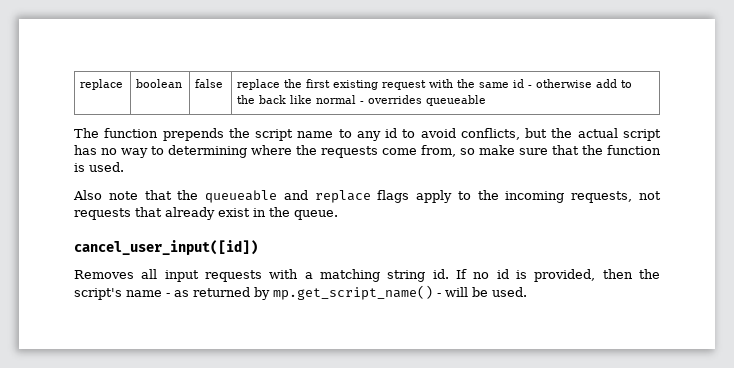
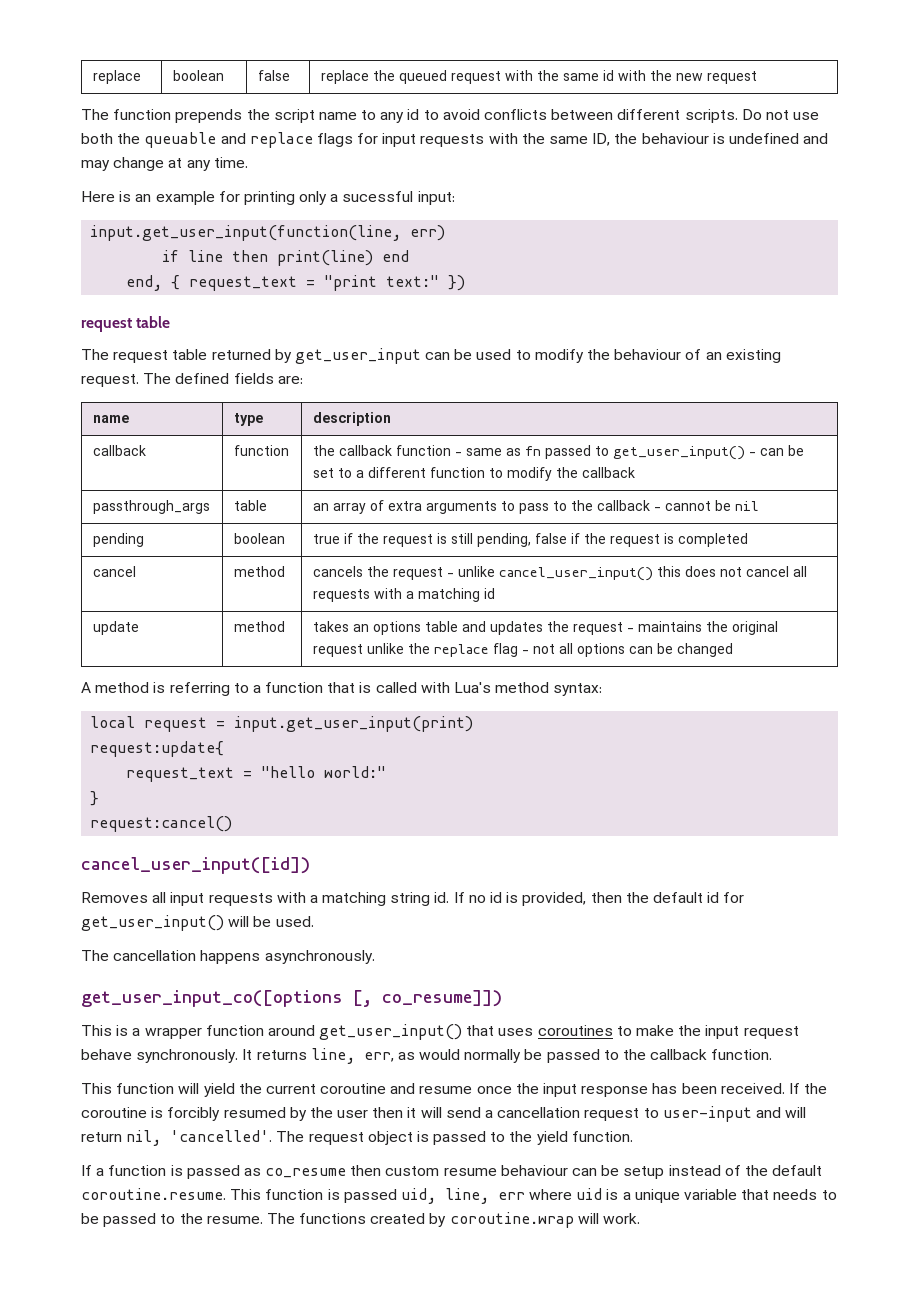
- replace | boolean | false | replace the first existing request with the same id - otherwise add to the back like normal - overrides queueable
+ replace | boolean | false | replace the queued request with the same id with the new request
- The function prepends the script name to any id to avoid conflicts, but the actual script has no way to determining where the requests come from, so make sure that the function is used.
- Also note that the queueable and replace flags apply to the incoming requests, not requests that already exist in the queue.
+ The function prepends the script name to any id to avoid conflicts between different scripts. Do not use both the queuable and replace flags for input requests with the same ID, the behaviour is undefined and may change at any time.
+ Here is an example for printing only a sucessful input:
+ input.get_user_input(function(line, err)
+ if line then print(line) end
+ end, { request_text = "print text:" })
+ request table
+ The request table returned by get_user_input can be used to modify the behaviour of an existing request. The defined fields are:
+ name | type | description
+ callback | function | the callback function - same as fn passed to get_user_input() - can be set to a different function to modify the callback
+ passthrough_args | table | an array of extra arguments to pass to the callback - cannot be nil
+ pending | boolean | true if the request is still pending, false if the request is completed
+ cancel | method | cancels the request - unlike cancel_user_input() this does not cancel all requests with a matching id
+ update | method | takes an options table and updates the request - maintains the original request unlike the replace flag - not all options can be changed
+ A method is referring to a function that is called with Lua's method syntax:
+ local request = input.get_user_input(print)
+ request:update{
+ request_text = "hello world:"
+ }
+ request:cancel()
- If no id is provided, then the script's name - as returned by mp.get_script_name() - will be used.
+ If no id is provided, then the default id for get_user_input() will be used.
+ The cancellation happens asynchronously.
+ get_user_input_co([options [, co_resume]])
+ This is a wrapper function around get_user_input() that uses coroutines to make the input request behave synchronously. It returns line, err, as would normally be passed to the callback function.
+ This function will yield the current coroutine and resume once the input response has been received. If the coroutine is forcibly resumed by the user then it will send a cancellation request to user-input and will return nil, 'cancelled'. The request object is passed to the yield function.
+ If a function is passed as co_resume then custom resume behaviour can be setup instead of the default coroutine.resume. This function is passed uid, line, err where uid is a unique variable that needs to be passed to the resume. The functions created by coroutine.wrap will work.

